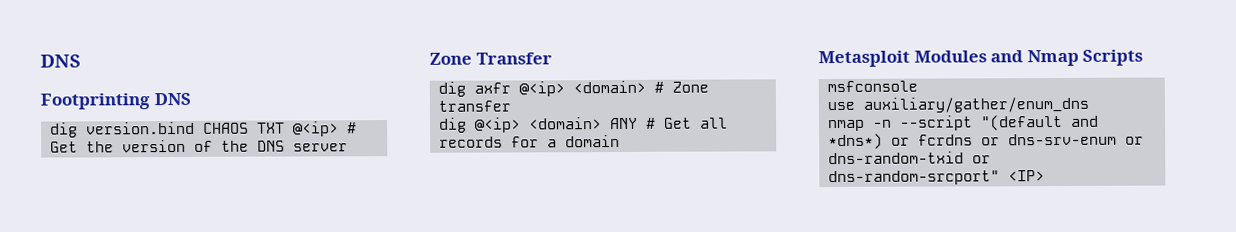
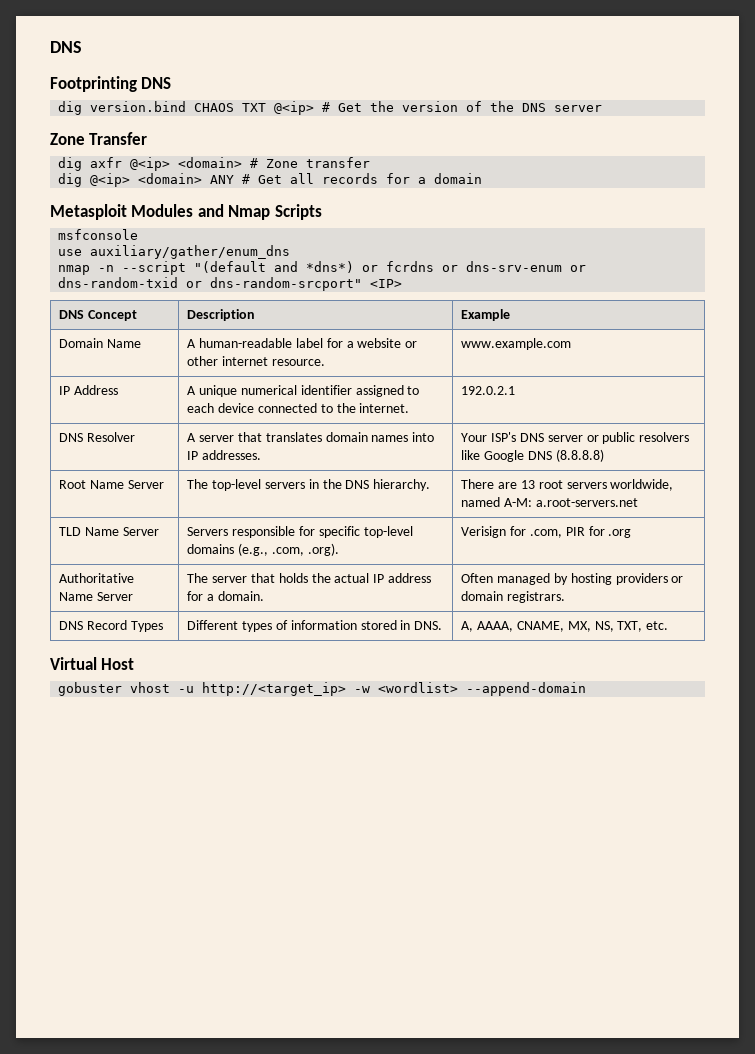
+ DNS Concept | Description | Example
+ Domain Name | A human-readable label for a website or other internet resource. | www.example.com
+ IP Address | A unique numerical identifier assigned to each device connected to the internet. | 192.0.2.1
+ DNS Resolver | A server that translates domain names into IP addresses. | Your ISP's DNS server or public resolvers like Google DNS (8.8.8.8)
+ Root Name Server | The top-level servers in the DNS hierarchy. | There are 13 root servers worldwide, named A-M: a.root-servers.net
+ TLD Name Server | Servers responsible for specific top-level domains (e.g., .com, .org). | Verisign for .com, PIR for .org
+ Authoritative Name Server | The server that holds the actual IP address for a domain. | Often managed by hosting providers or domain registrars.
+ DNS Record Types | Different types of information stored in DNS. | A, AAAA, CNAME, MX, NS, TXT, etc.
+ Virtual Host
+ gobuster vhost -u http://<target_ip> -w <wordlist> --append-domain

